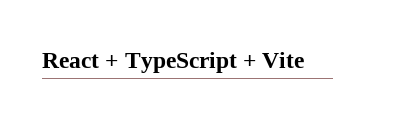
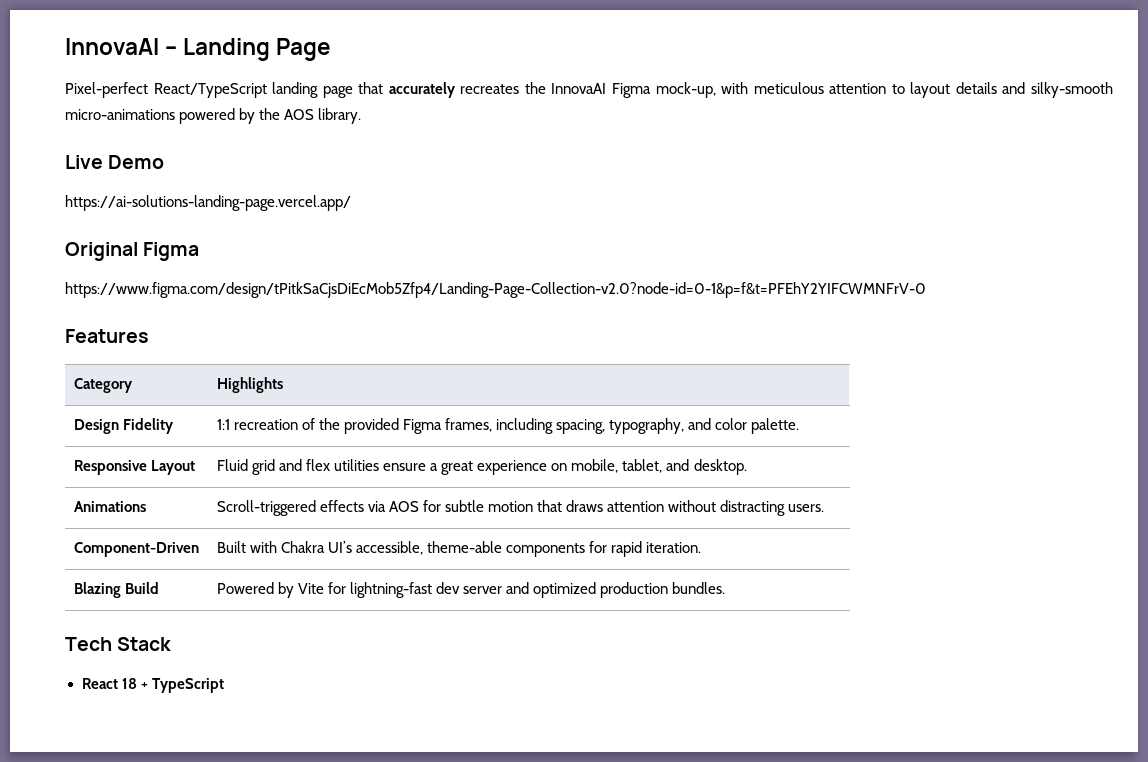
- React + TypeScript + Vite
+ InnovaAI – Landing Page
+ Pixel-perfect React/TypeScript landing page that accurately recreates the InnovaAI Figma mock-up, with meticulous attention to layout details and silky-smooth micro-animations powered by the AOS library.
+ Live Demo
+ https://ai-solutions-landing-page.vercel.app/
+ Original Figma
+ https://www.figma.com/design/tPitkSaCjsDiEcMob5Zfp4/Landing-Page-Collection-v2.0?node-id=0-1&p=f&t=PFEhY2YIFCWMNFrV-0
+ Features
+ Category | Highlights
+ Design Fidelity | 1:1 recreation of the provided Figma frames, including spacing, typography, and color palette.
+ Responsive Layout | Fluid grid and flex utilities ensure a great experience on mobile, tablet, and desktop.
+ Animations | Scroll-triggered effects via AOS for subtle motion that draws attention without distracting users.
+ Component-Driven | Built with Chakra UI’s accessible, theme-able components for rapid iteration.
+ Blazing Build | Powered by Vite for lightning-fast dev server and optimized production bundles.
+ Tech Stack
+ React 18 + TypeScript

